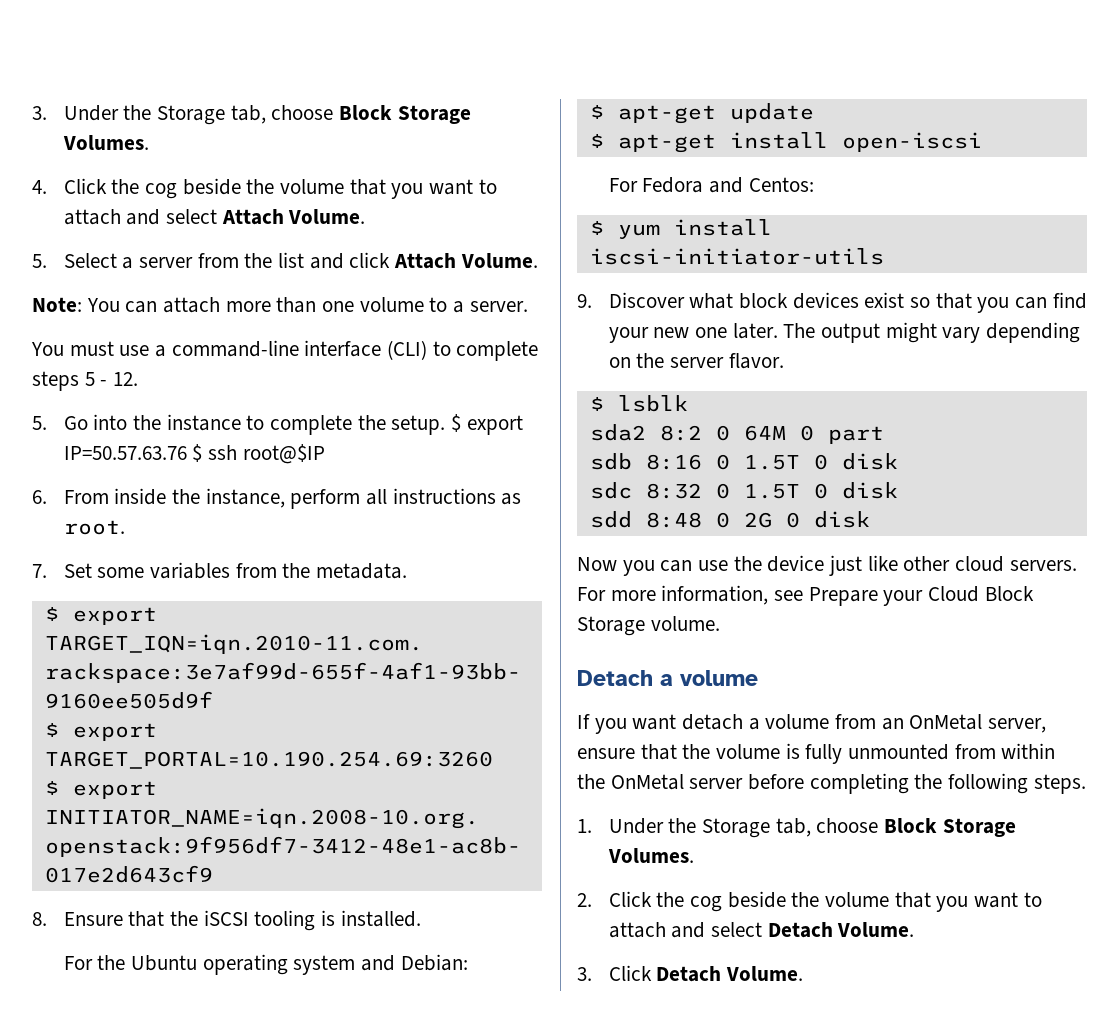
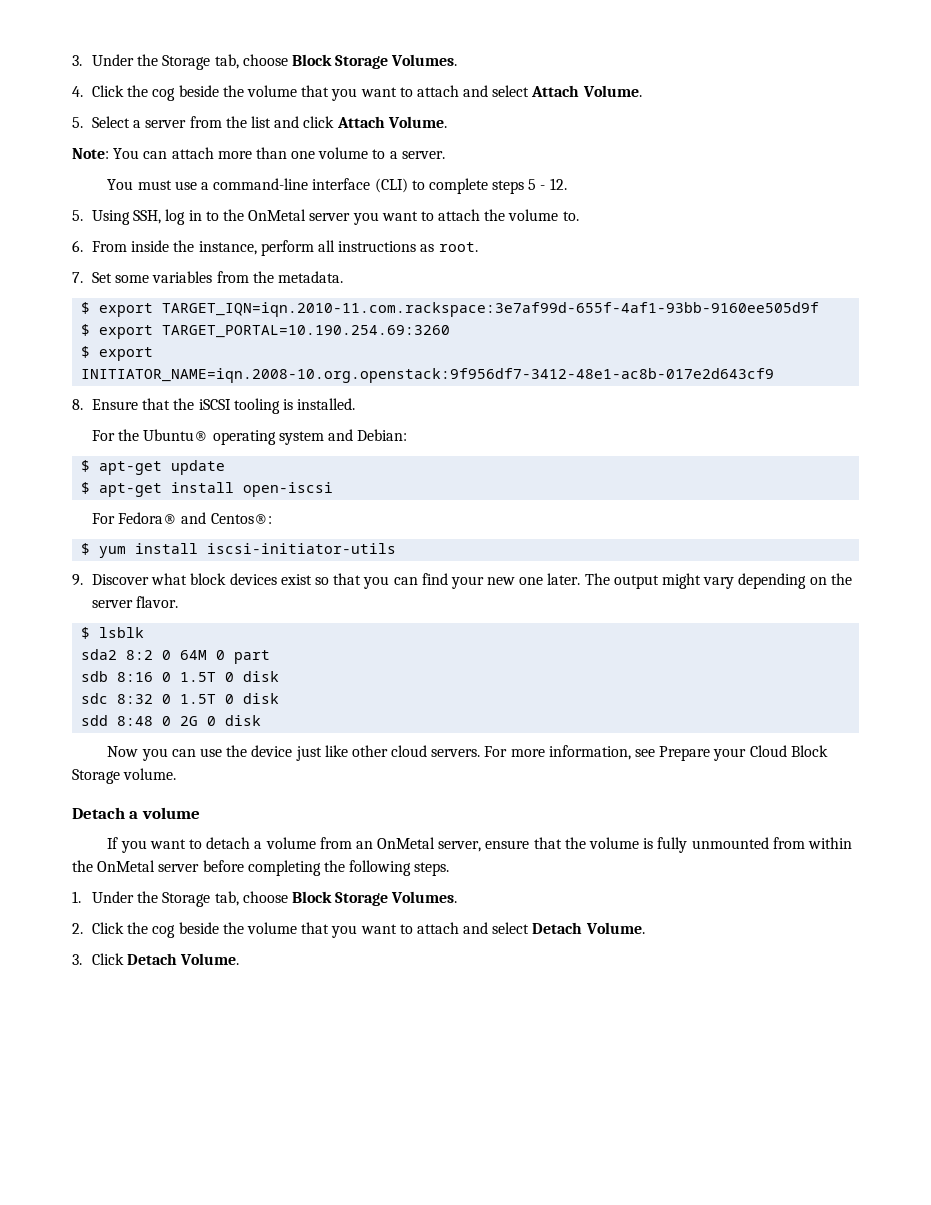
- 5. Go into the instance to complete the setup. $ export IP=50.57.63.76 $ ssh root@$IP
+ 5. Using SSH, log in to the OnMetal server you want to attach the volume to.
- For the Ubuntu operating system and Debian:
+ For the Ubuntu® operating system and Debian:
- For Fedora and Centos:
+ For Fedora® and Centos®:
- If you want detach a volume from an OnMetal server, ensure that the volume is fully unmounted from within the OnMetal server before completing the following steps.
+ If you want to detach a volume from an OnMetal server, ensure that the volume is fully unmounted from within the OnMetal server before completing the following steps.

